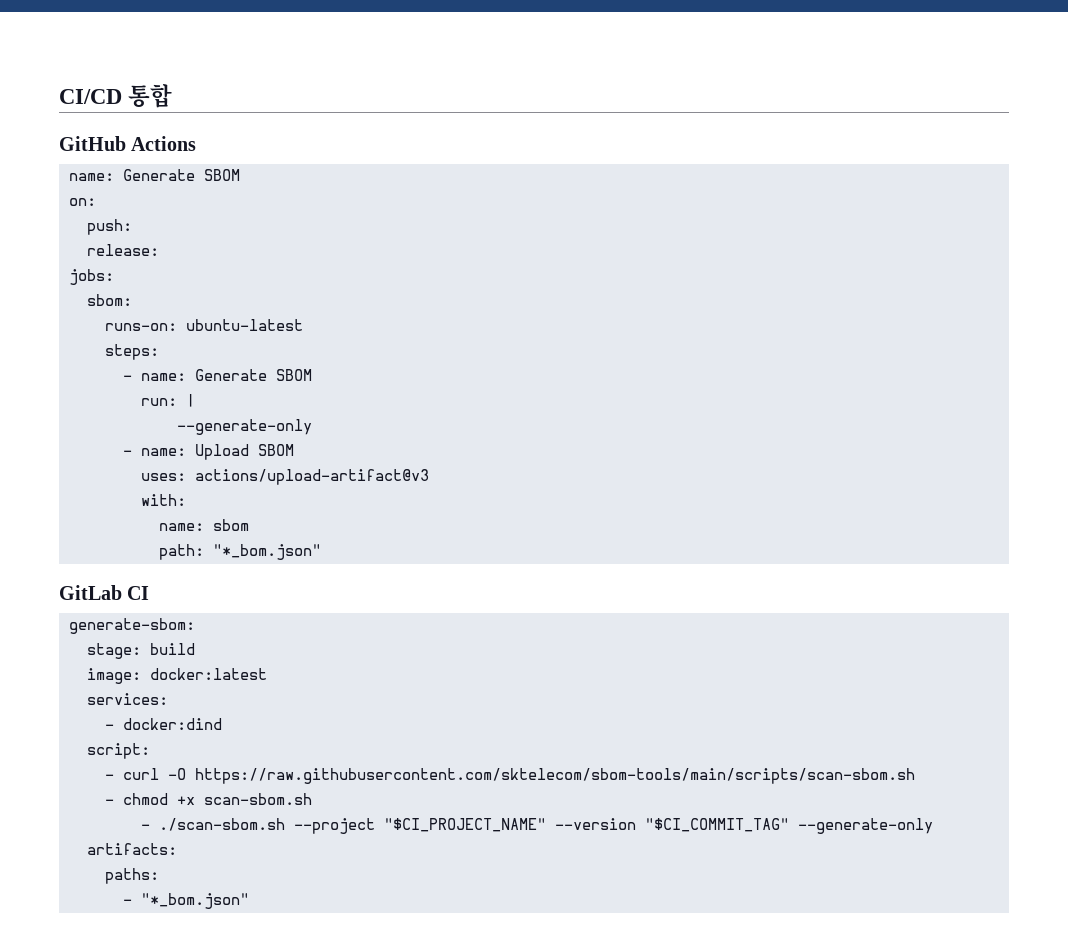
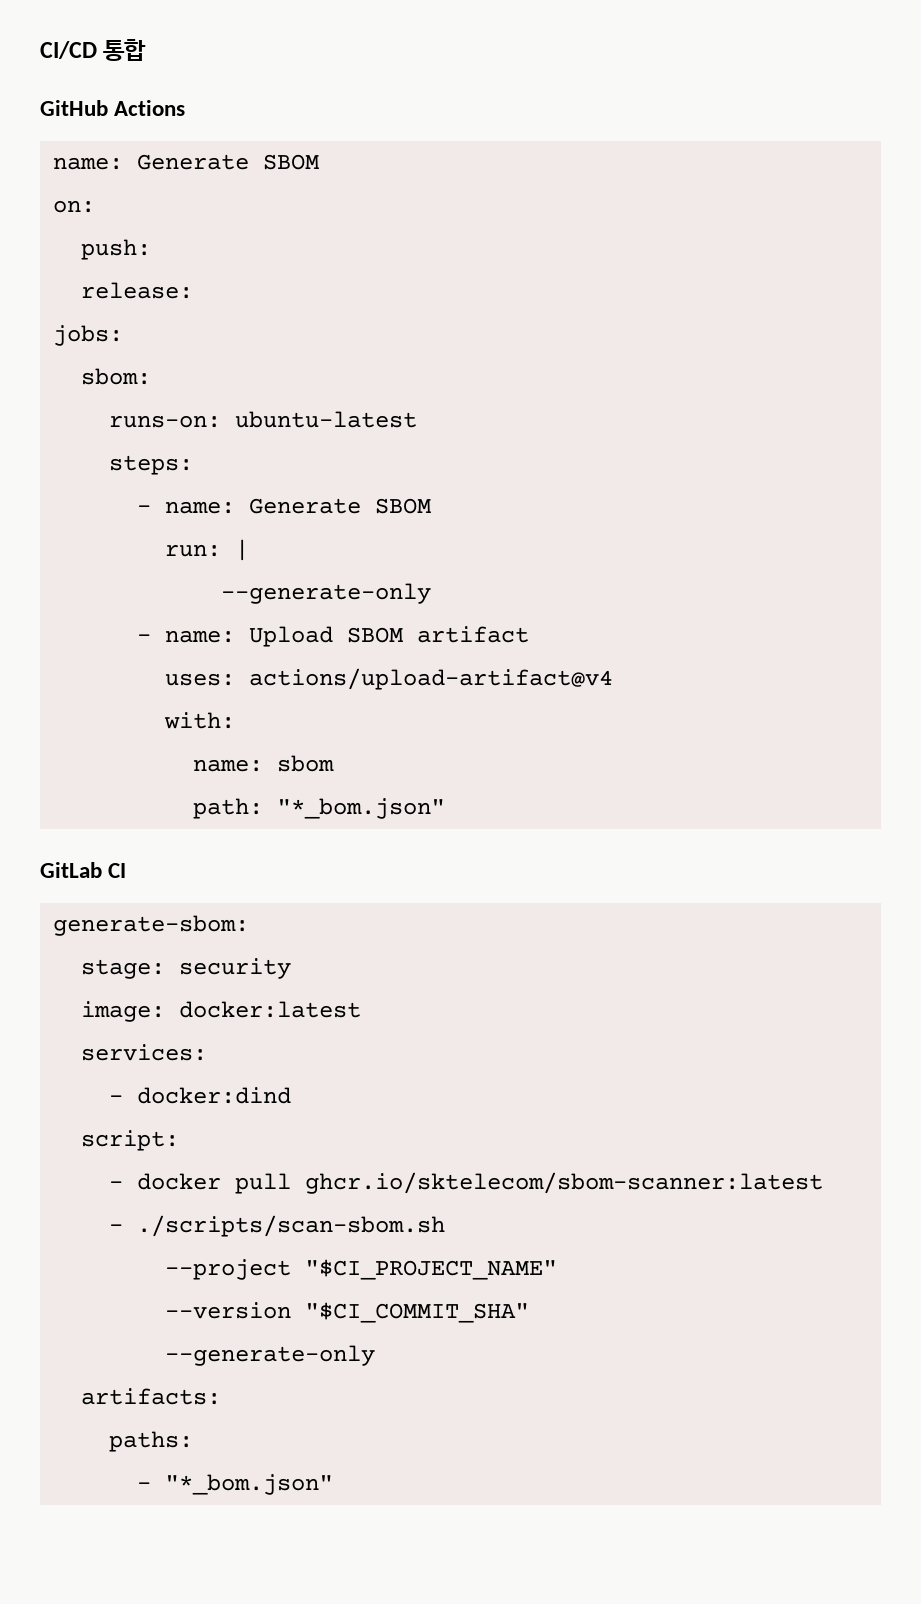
- - name: Upload SBOM
+ - name: Upload SBOM artifact
- uses: actions/upload-artifact@v3
+ uses: actions/upload-artifact@v4
- stage: build
+ stage: security
- - curl -O https://raw.githubusercontent.com/sktelecom/sbom-tools/main/scripts/scan-sbom.sh
- - chmod +x scan-sbom.sh
- - ./scan-sbom.sh --project "$CI_PROJECT_NAME" --version "$CI_COMMIT_TAG" --generate-only
+ - docker pull ghcr.io/sktelecom/sbom-scanner:latest
+ - ./scripts/scan-sbom.sh
+ --project "$CI_PROJECT_NAME"
+ --version "$CI_COMMIT_SHA"
+ --generate-only

